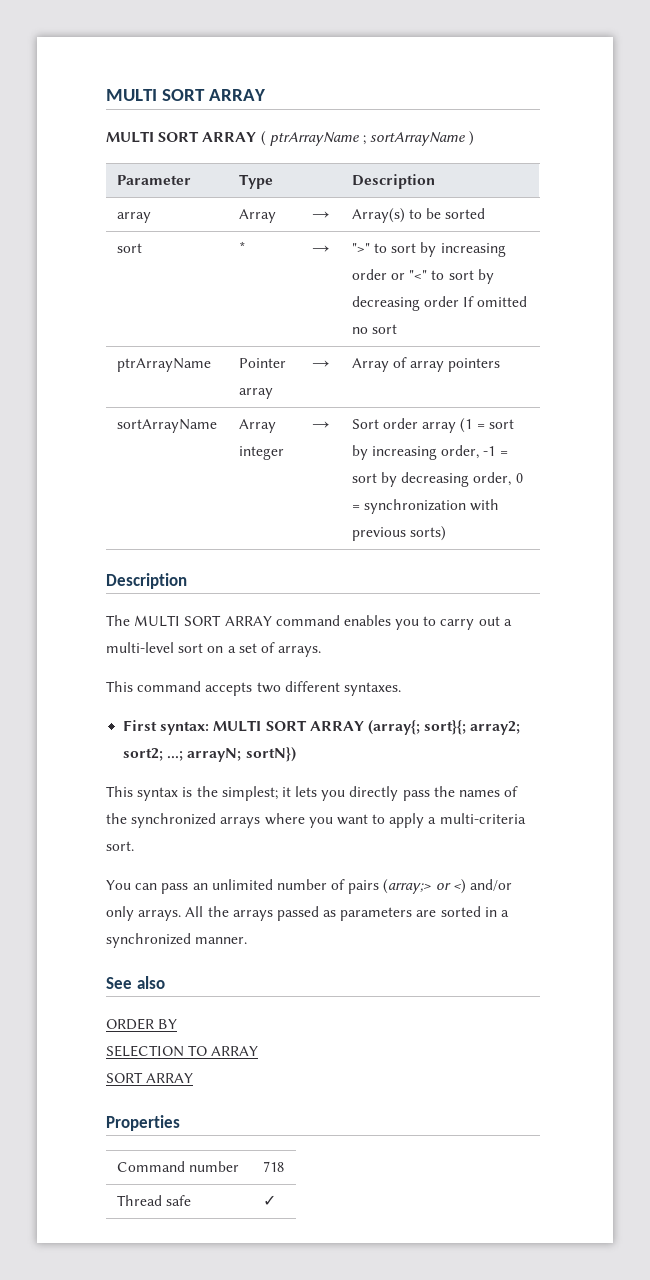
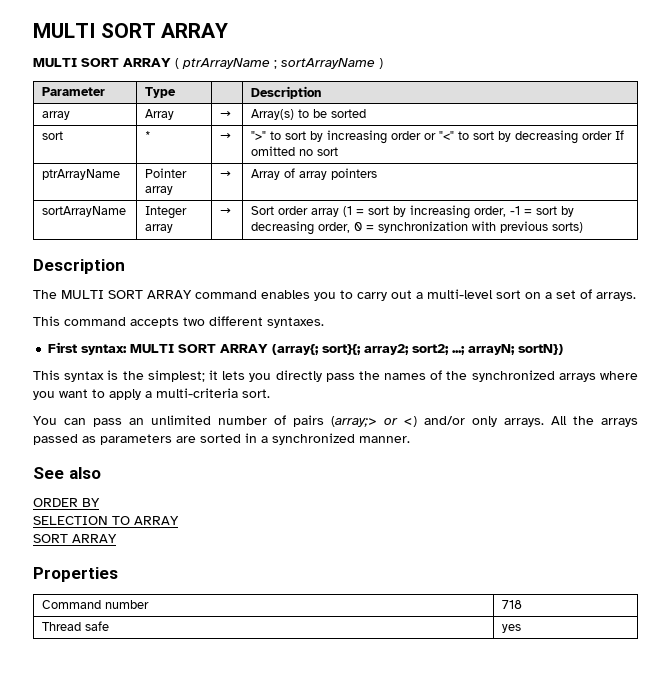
- sortArrayName | Array integer | → | Sort order array (1 = sort by increasing order, -1 = sort by decreasing order, 0 = synchronization with previous sorts)
+ sortArrayName | Integer array | → | Sort order array (1 = sort by increasing order, -1 = sort by decreasing order, 0 = synchronization with previous sorts)
- Thread safe | ✓
+ Thread safe | yes

